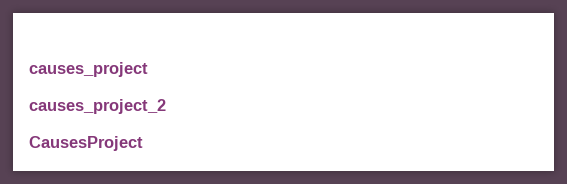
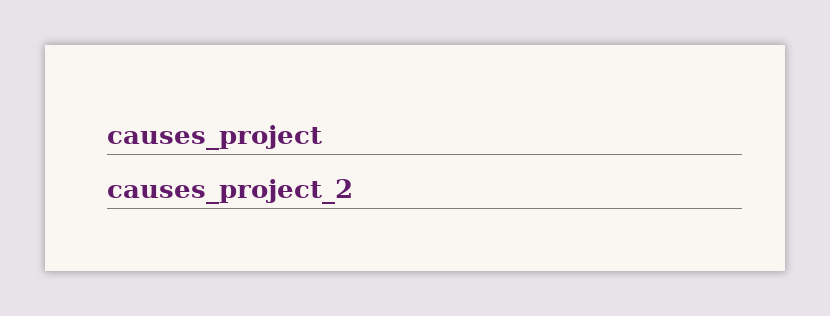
- CausesProject

